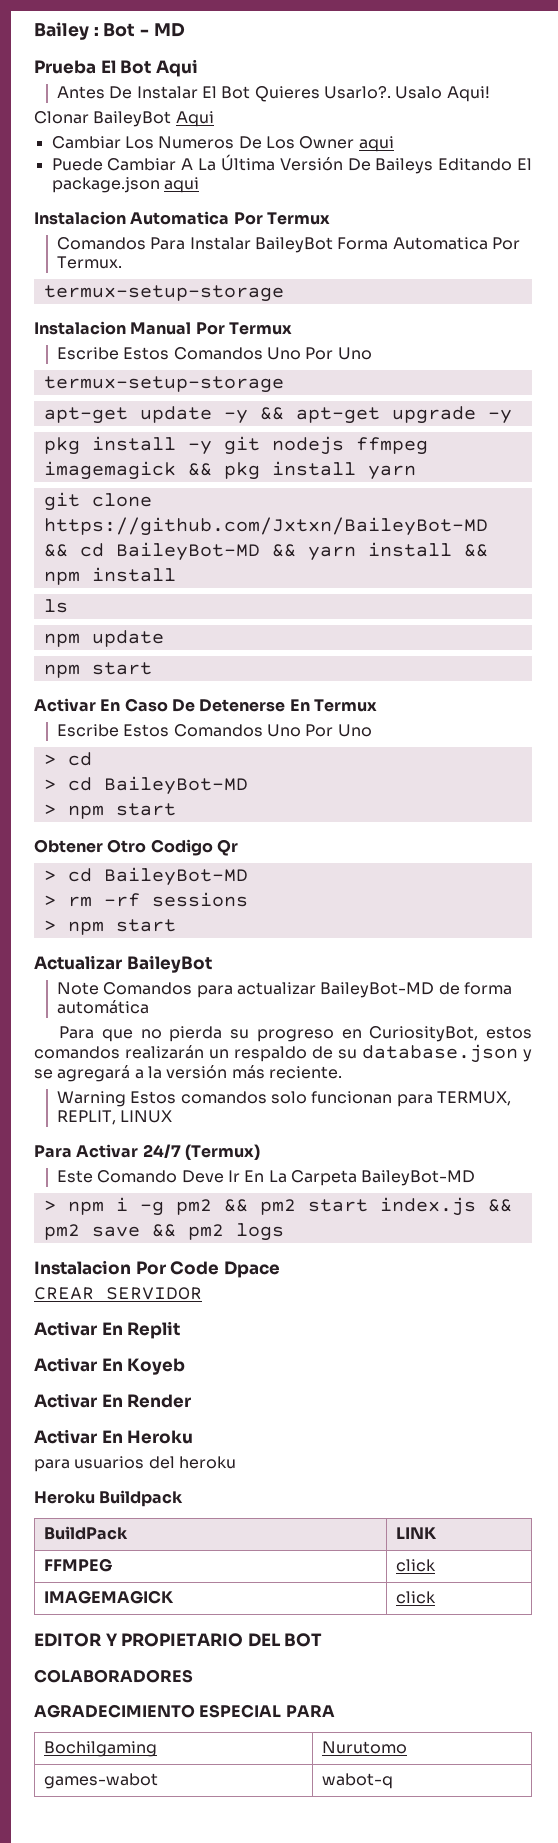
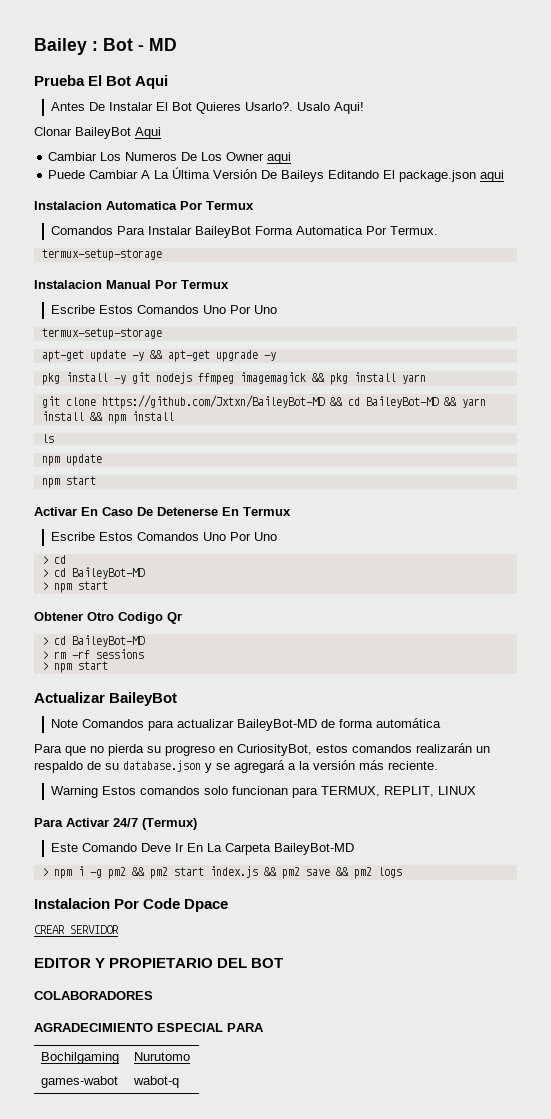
- Activar En Replit
- Activar En Koyeb
- Activar En Render
- Activar En Heroku
- para usuarios del heroku
- Heroku Buildpack
- BuildPack | LINK
- FFMPEG | click
- IMAGEMAGICK | click

